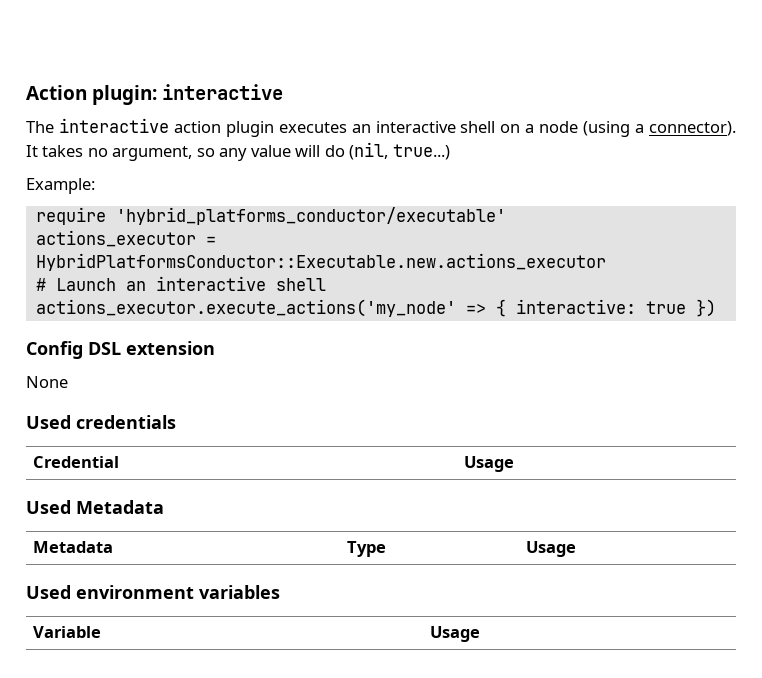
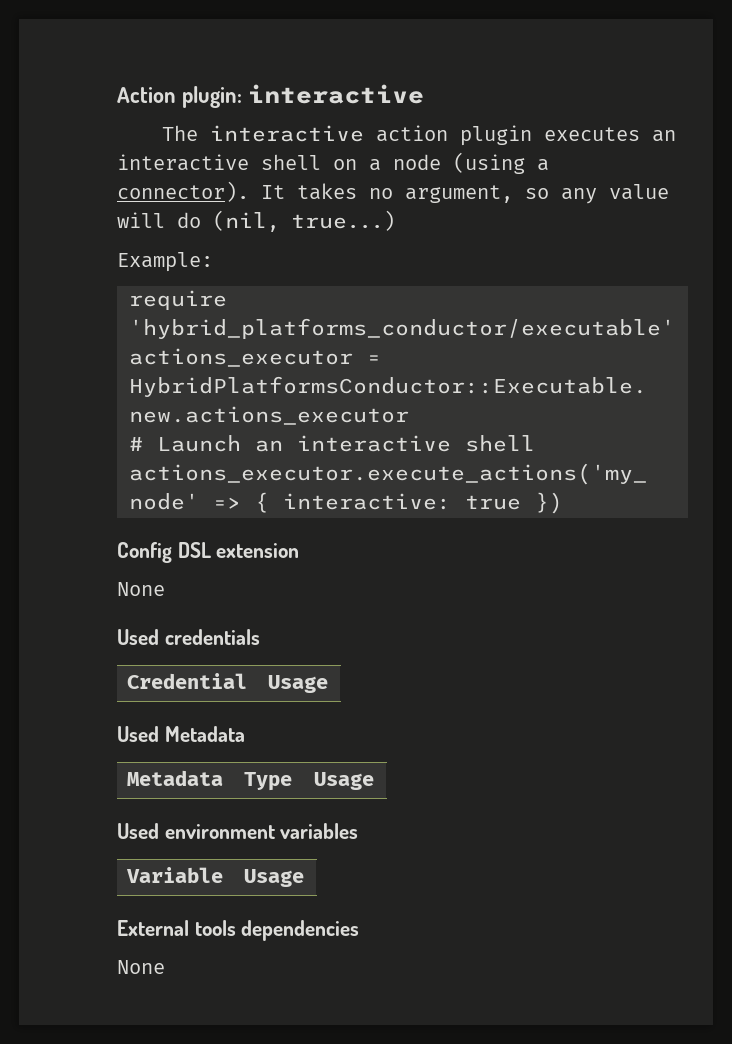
+ External tools dependencies
+ None

